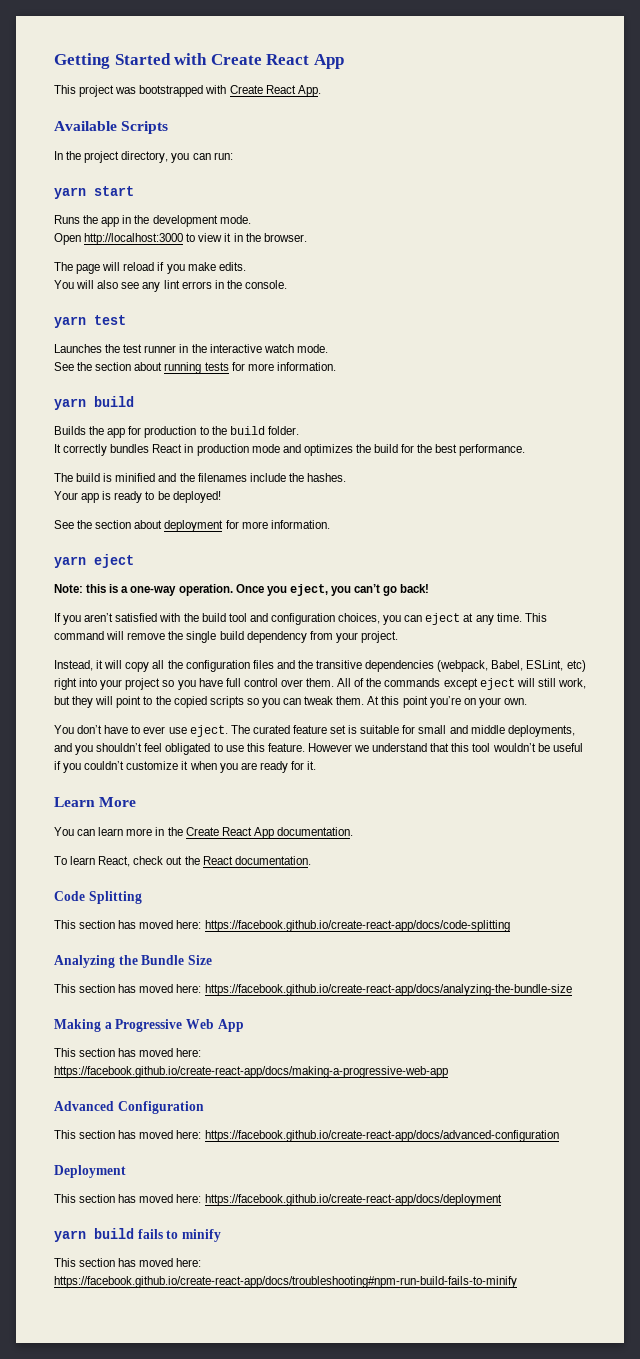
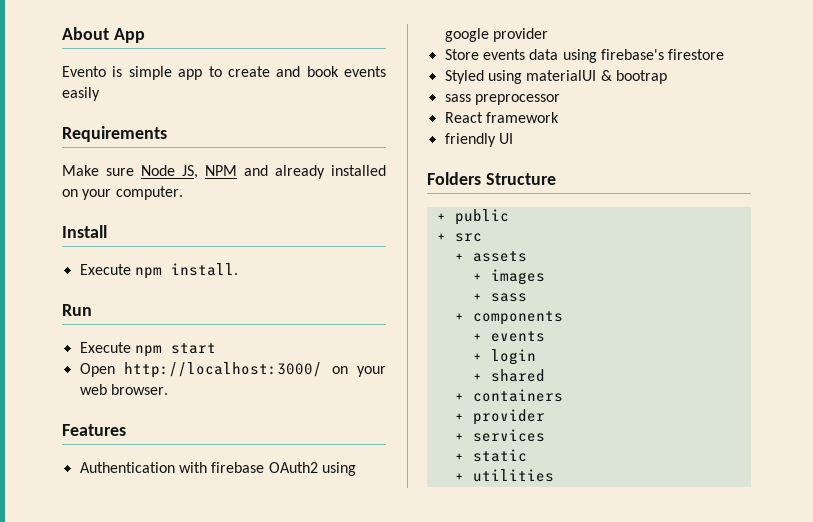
- Getting Started with Create React App
- This project was bootstrapped with Create React App.
- Available Scripts
- In the project directory, you can run:
- yarn start
- Runs the app in the development mode.
- Open http://localhost:3000 to view it in the browser.
- The page will reload if you make edits.
- You will also see any lint errors in the console.
- yarn test
- Launches the test runner in the interactive watch mode.
- See the section about running tests for more information.
- yarn build
- Builds the app for production to the build folder.
- It correctly bundles React in production mode and optimizes the build for the best performance.
- The build is minified and the filenames include the hashes.
- Your app is ready to be deployed!
- See the section about deployment for more information.
- yarn eject
- Note: this is a one-way operation. Once you eject, you can’t go back!
- If you aren’t satisfied with the build tool and configuration choices, you can eject at any time. This command will remove the single build dependency from your project.
- Instead, it will copy all the configuration files and the transitive dependencies (webpack, Babel, ESLint, etc) right into your project so you have full control over them. All of the commands except eject will still work, but they will point to the copied scripts so you can tweak them. At this point you’re on your own.
- You don’t have to ever use eject. The curated feature set is suitable for small and middle deployments, and you shouldn’t feel obligated to use this feature. However we understand that this tool wouldn’t be useful if you couldn’t customize it when you are ready for it.
- Learn More
- You can learn more in the Create React App documentation.
- To learn React, check out the React documentation.
- Code Splitting
- This section has moved here: https://facebook.github.io/create-react-app/docs/code-splitting
- Analyzing the Bundle Size
- This section has moved here: https://facebook.github.io/create-react-app/docs/analyzing-the-bundle-size
- Making a Progressive Web App
- This section has moved here: https://facebook.github.io/create-react-app/docs/making-a-progressive-web-app
- Advanced Configuration
- This section has moved here: https://facebook.github.io/create-react-app/docs/advanced-configuration
- Deployment
- This section has moved here: https://facebook.github.io/create-react-app/docs/deployment
- yarn build fails to minify
- This section has moved here: https://facebook.github.io/create-react-app/docs/troubleshooting#npm-run-build-fails-to-minify
+ About App
+ Evento is simple app to create and book events easily
+ Requirements
+ Make sure Node JS, NPM and already installed on your computer.
+ Install
+ Execute npm install.
+ Run
+ Execute npm start
+ Open http://localhost:3000/ on your web browser.
+ Features
+ Authentication with firebase OAuth2 using google provider
+ Store events data using firebase's firestore
+ Styled using materialUI & bootrap
+ sass preprocessor
+ React framework
+ friendly UI
+ Folders Structure
+ + public
+ + src
+ + assets
+ + images
+ + sass
+ + components
+ + events
+ + login
+ + shared
+ + containers
+ + provider
+ + services
+ + static
+ + utilities

